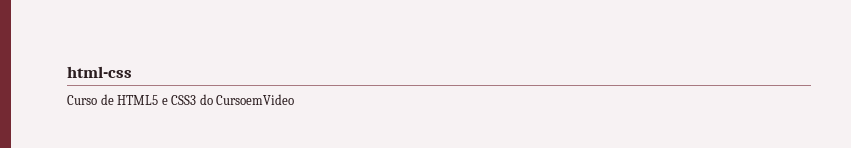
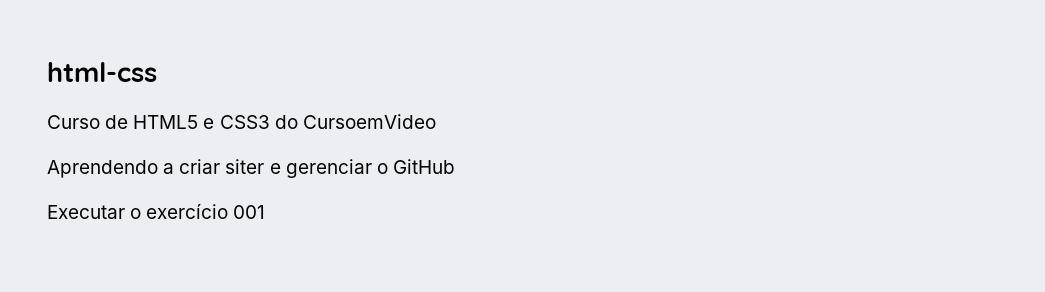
+ Aprendendo a criar siter e gerenciar o GitHub
+ Executar o exercício 001

